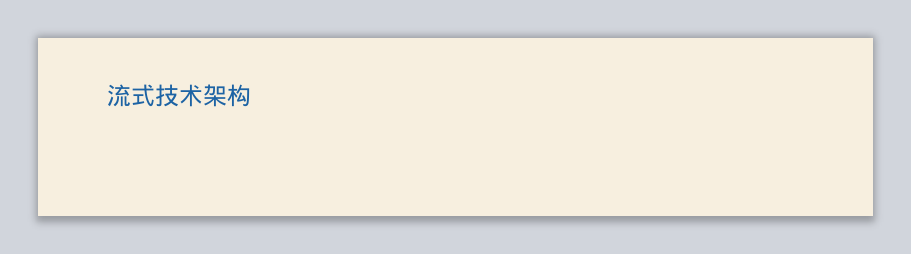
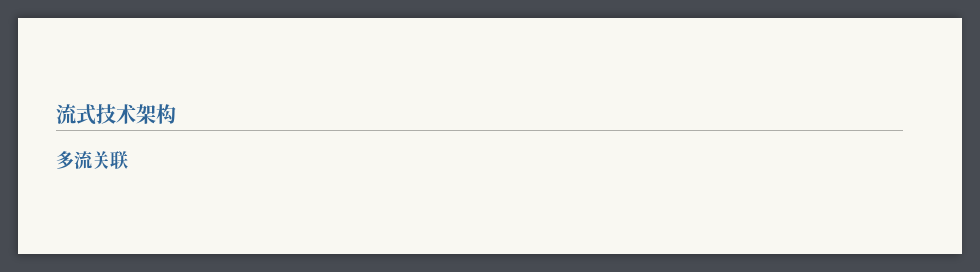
+ 多流关联

